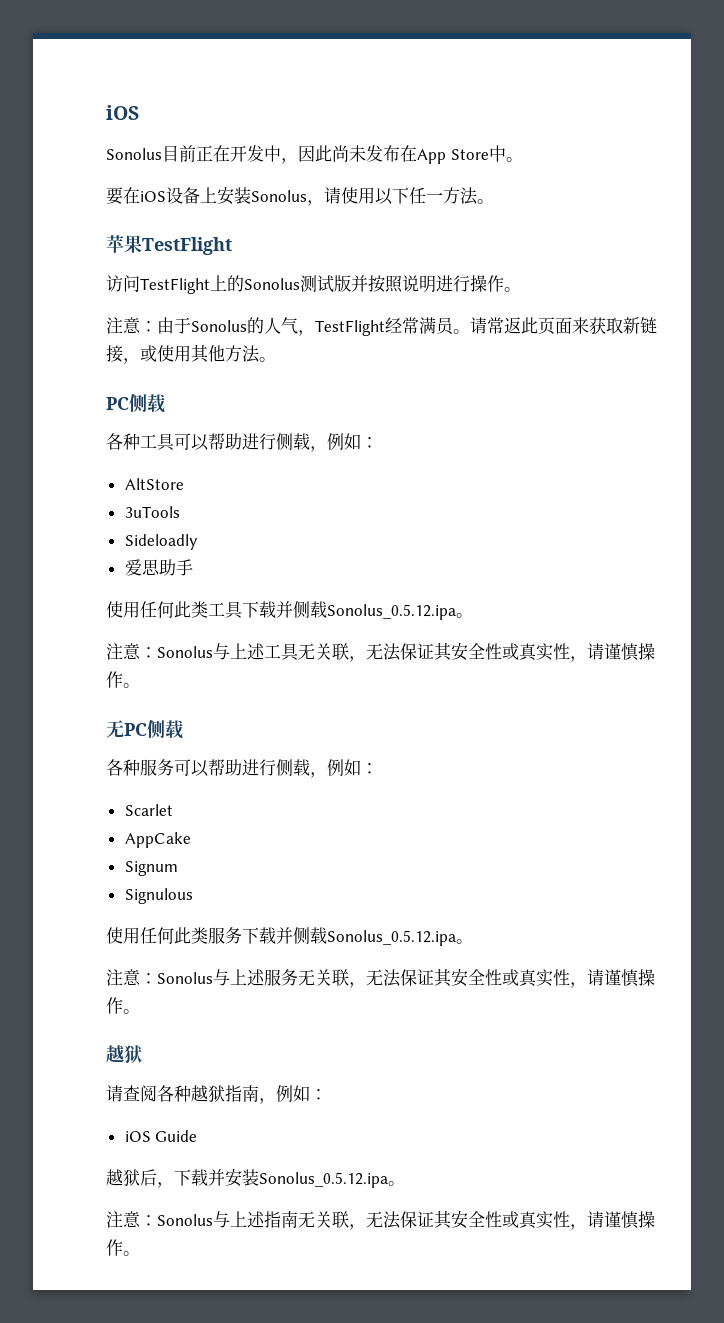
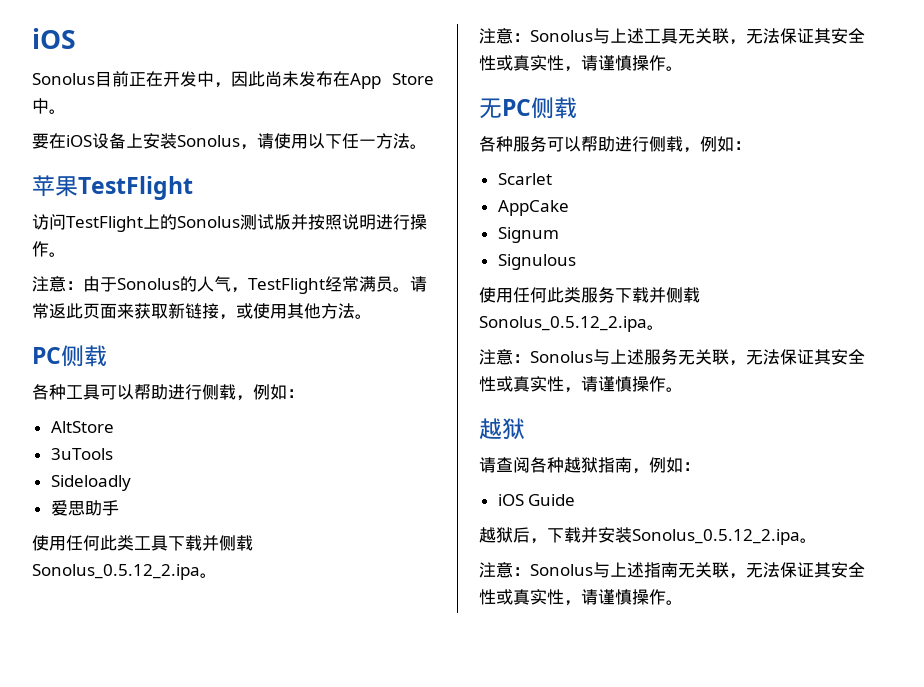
- 使用任何此类工具下载并侧载Sonolus_0.5.12.ipa。
+ 使用任何此类工具下载并侧载Sonolus_0.5.12_2.ipa。
- 使用任何此类服务下载并侧载Sonolus_0.5.12.ipa。
+ 使用任何此类服务下载并侧载Sonolus_0.5.12_2.ipa。
- 越狱后，下载并安装Sonolus_0.5.12.ipa。
+ 越狱后，下载并安装Sonolus_0.5.12_2.ipa。

